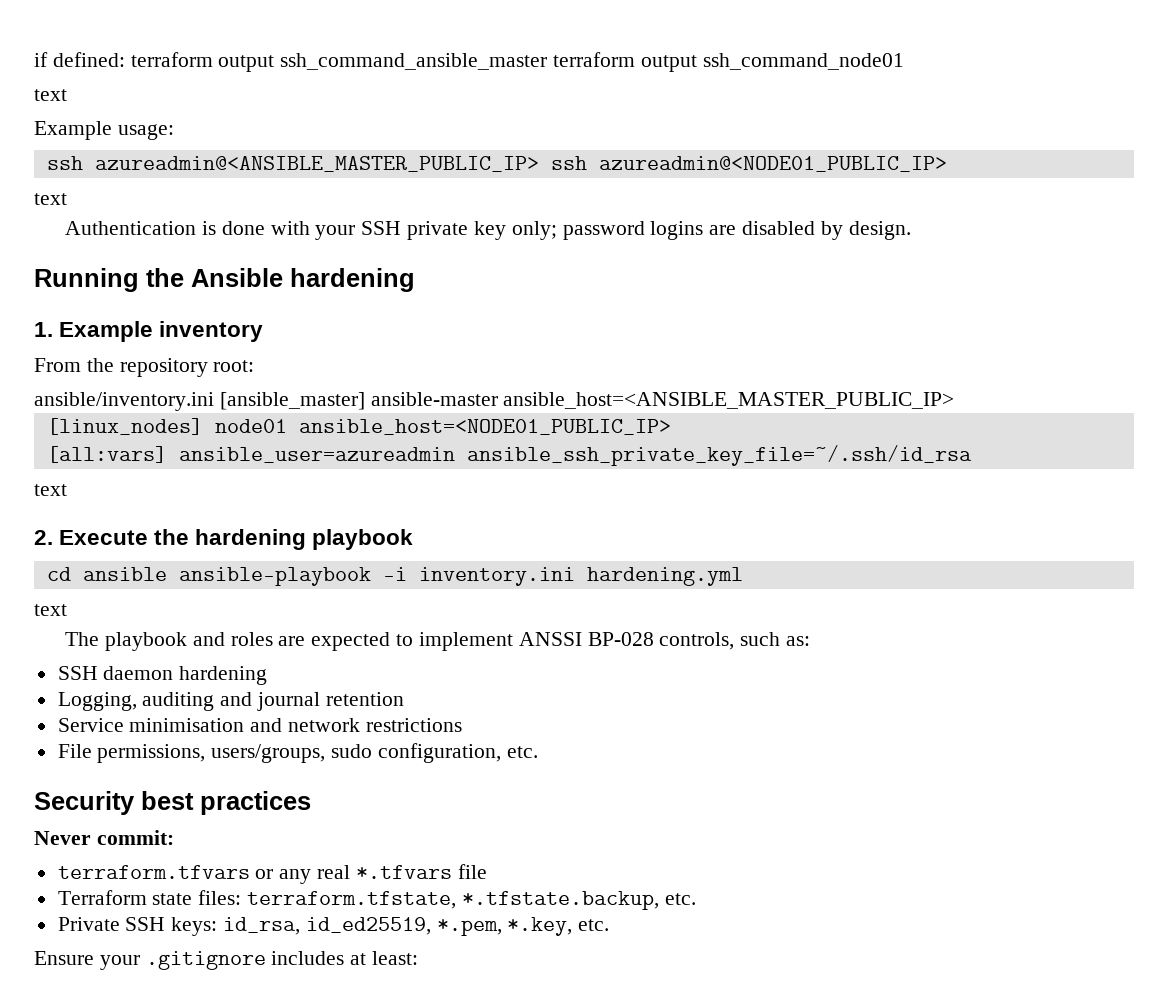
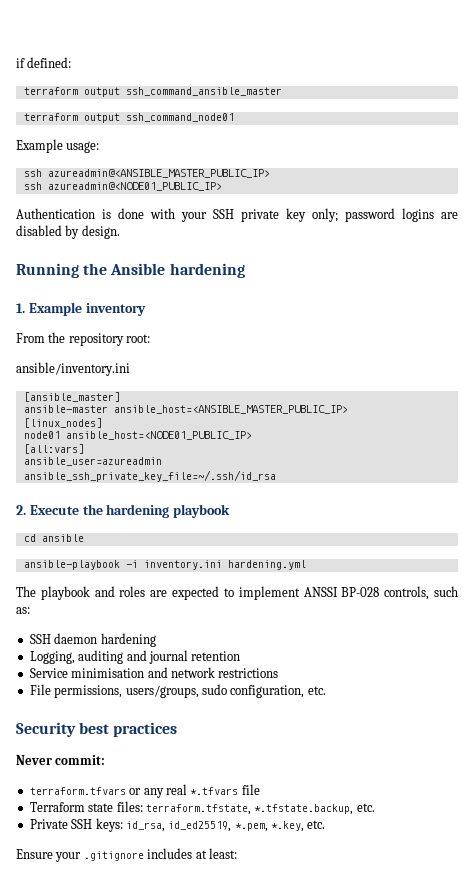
- if defined: terraform output ssh_command_ansible_master terraform output ssh_command_node01
- text
+ if defined:
+ terraform output ssh_command_ansible_master
+ terraform output ssh_command_node01
- ssh azureadmin@<ANSIBLE_MASTER_PUBLIC_IP> ssh azureadmin@<NODE01_PUBLIC_IP>
- text
+ ssh azureadmin@<ANSIBLE_MASTER_PUBLIC_IP>
+ ssh azureadmin@<NODE01_PUBLIC_IP>
- ansible/inventory.ini [ansible_master] ansible-master ansible_host=<ANSIBLE_MASTER_PUBLIC_IP>
+ ansible/inventory.ini
+ [ansible_master]
+ ansible-master ansible_host=<ANSIBLE_MASTER_PUBLIC_IP>
- [linux_nodes] node01 ansible_host=<NODE01_PUBLIC_IP>
+ [linux_nodes]
+ node01 ansible_host=<NODE01_PUBLIC_IP>
- [all:vars] ansible_user=azureadmin ansible_ssh_private_key_file=~/.ssh/id_rsa
- text
+ [all:vars]
+ ansible_user=azureadmin
+ ansible_ssh_private_key_file=~/.ssh/id_rsa
- cd ansible ansible-playbook -i inventory.ini hardening.yml
- text
+ cd ansible
+ ansible-playbook -i inventory.ini hardening.yml

